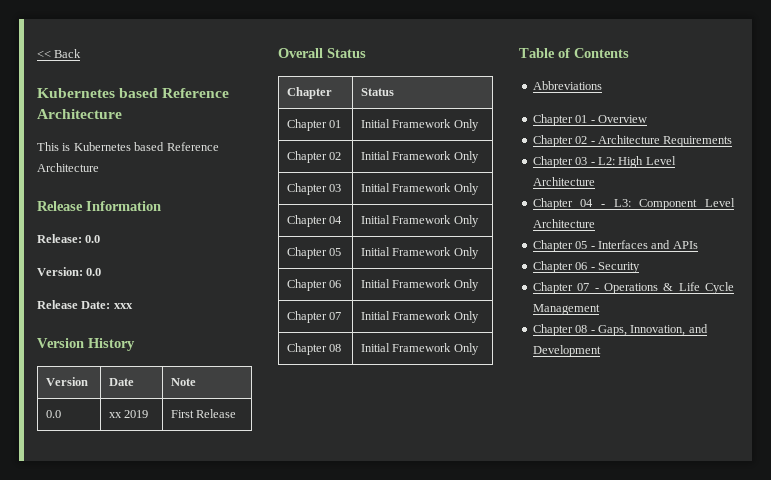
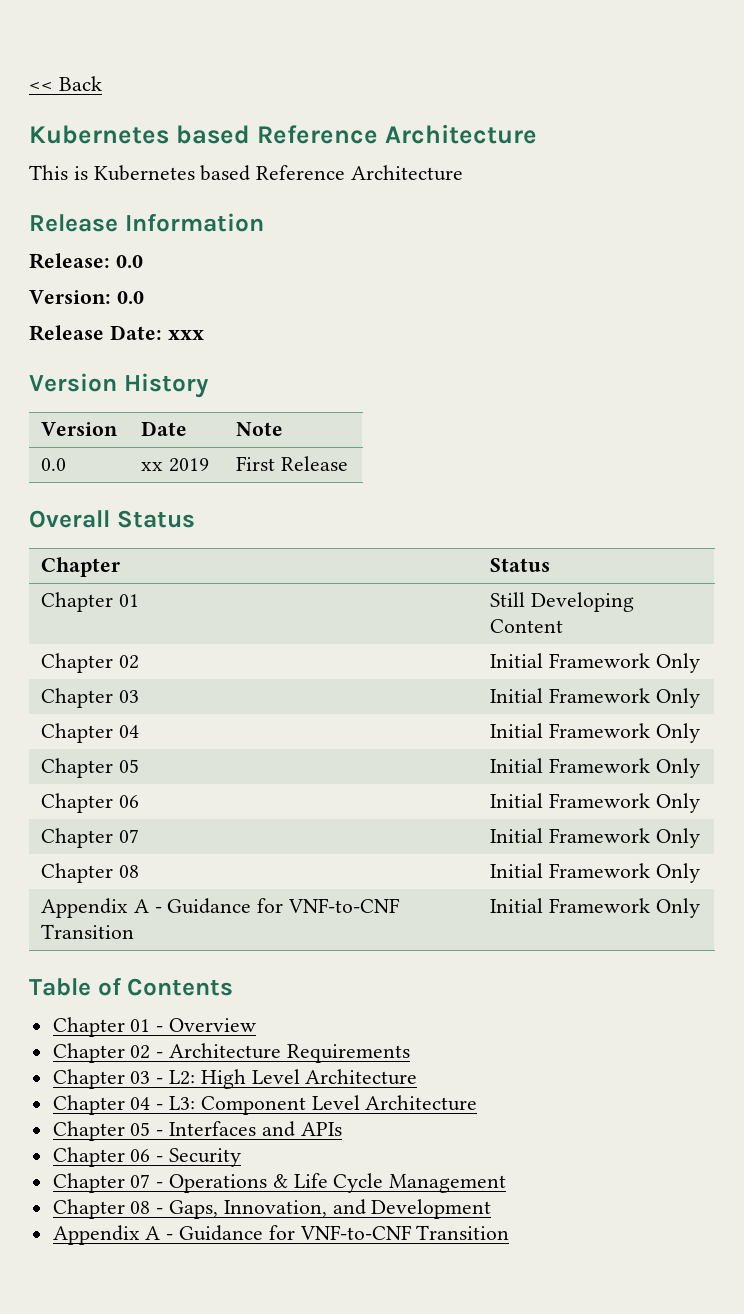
- Chapter 01 | Initial Framework Only
+ Chapter 01 | Still Developing Content
+ Appendix A - Guidance for VNF-to-CNF Transition | Initial Framework Only
- Abbreviations
  Chapter 08 - Gaps, Innovation, and Development
+ Appendix A - Guidance for VNF-to-CNF Transition

